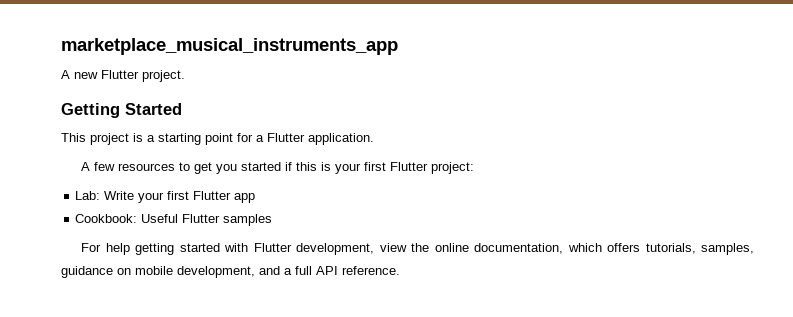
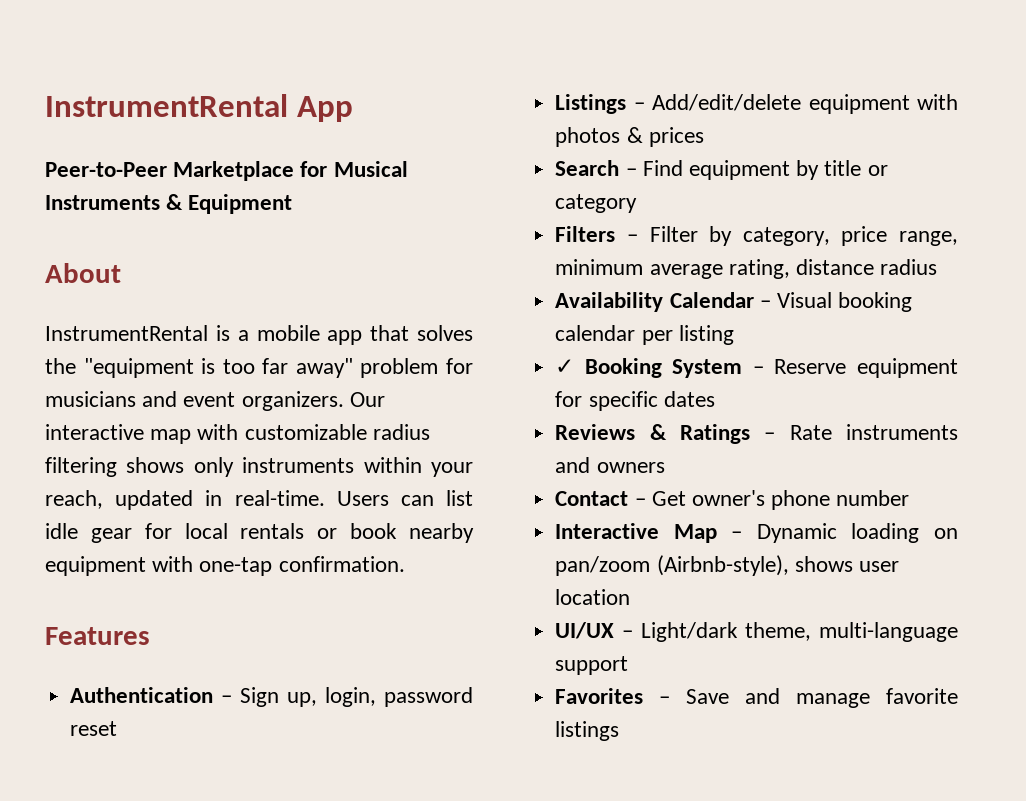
- marketplace_musical_instruments_app
- A new Flutter project.
- Getting Started
- This project is a starting point for a Flutter application.
- A few resources to get you started if this is your first Flutter project:
- Lab: Write your first Flutter app
- Cookbook: Useful Flutter samples
- For help getting started with Flutter development, view the online documentation, which offers tutorials, samples, guidance on mobile development, and a full API reference.
+ InstrumentRental App
+ Peer-to-Peer Marketplace for Musical Instruments & Equipment
+ About
+ InstrumentRental is a mobile app that solves the "equipment is too far away" problem for musicians and event organizers. Our interactive map with customizable radius filtering shows only instruments within your reach, updated in real-time. Users can list idle gear for local rentals or book nearby equipment with one-tap confirmation.
+ Features
+ Authentication – Sign up, login, password reset
+ Listings – Add/edit/delete equipment with photos & prices
+ Search – Find equipment by title or category
+ Filters – Filter by category, price range, minimum average rating, distance radius
+ Availability Calendar – Visual booking calendar per listing
+ ✓ Booking System – Reserve equipment for specific dates
+ Reviews & Ratings – Rate instruments and owners
+ Contact – Get owner's phone number
+ Interactive Map – Dynamic loading on pan/zoom (Airbnb-style), shows user location
+ UI/UX – Light/dark theme, multi-language support
+ Favorites – Save and manage favorite listings

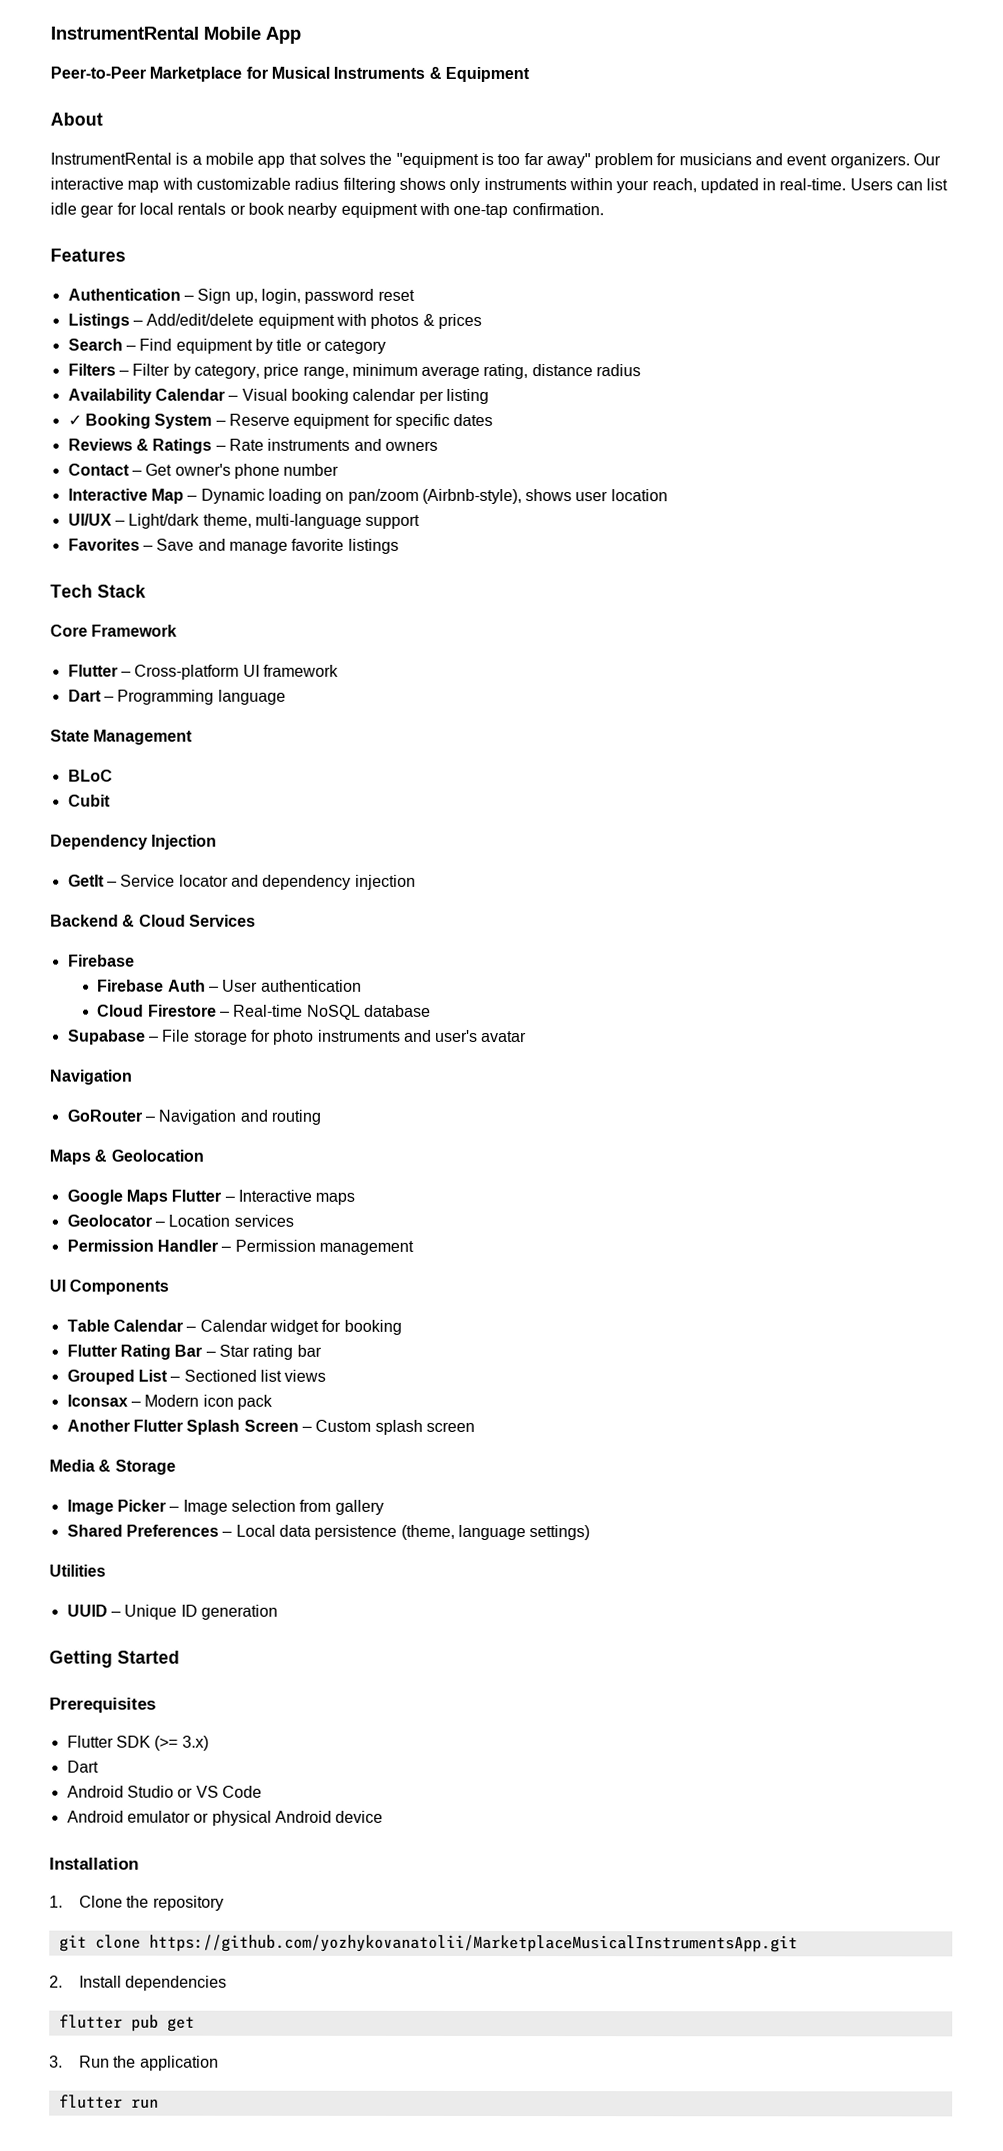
- InstrumentRental App
+ InstrumentRental Mobile App
+ Tech Stack
+ Core Framework
+ Flutter – Cross-platform UI framework
+ Dart – Programming language
+ State Management
+ BLoC
+ Cubit
+ Dependency Injection
+ GetIt – Service locator and dependency injection
+ Backend & Cloud Services
+ Firebase
+ Firebase Auth – User authentication
+ Cloud Firestore – Real-time NoSQL database
+ Supabase – File storage for photo instruments and user's avatar
+ Navigation
+ GoRouter – Navigation and routing
+ Maps & Geolocation
+ Google Maps Flutter – Interactive maps
+ Geolocator – Location services
+ Permission Handler – Permission management
+ UI Components
+ Table Calendar – Calendar widget for booking
+ Flutter Rating Bar – Star rating bar
+ Grouped List – Sectioned list views
+ Iconsax – Modern icon pack
+ Another Flutter Splash Screen – Custom splash screen
+ Media & Storage
+ Image Picker – Image selection from gallery
+ Shared Preferences – Local data persistence (theme, language settings)
+ Utilities
+ UUID – Unique ID generation
+ Getting Started
+ Prerequisites
+ Flutter SDK (>= 3.x)
+ Dart
+ Android Studio or VS Code
+ Android emulator or physical Android device
+ Installation
+ 1. Clone the repository
+ git clone https://github.com/yozhykovanatolii/MarketplaceMusicalInstrumentsApp.git
+ 2. Install dependencies
+ flutter pub get
+ 3. Run the application
+ flutter run

